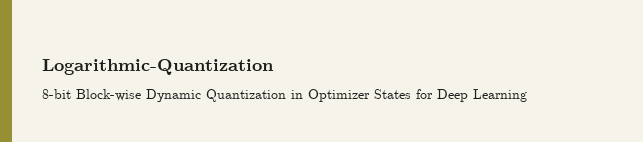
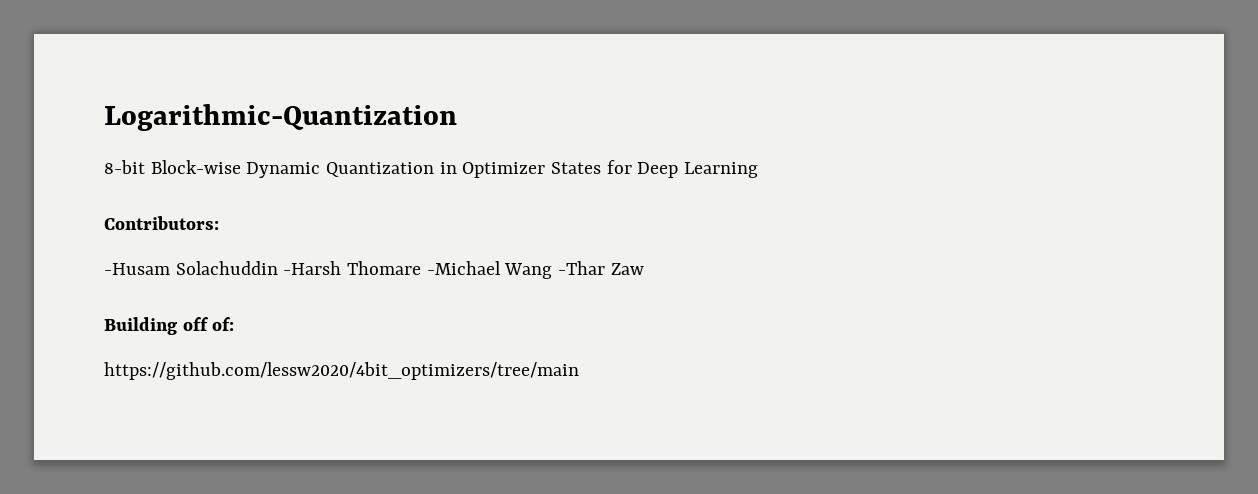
+ Contributors:
+ -Husam Solachuddin -Harsh Thomare -Michael Wang -Thar Zaw
+ Building off of:
+ https://github.com/lessw2020/4bit_optimizers/tree/main

